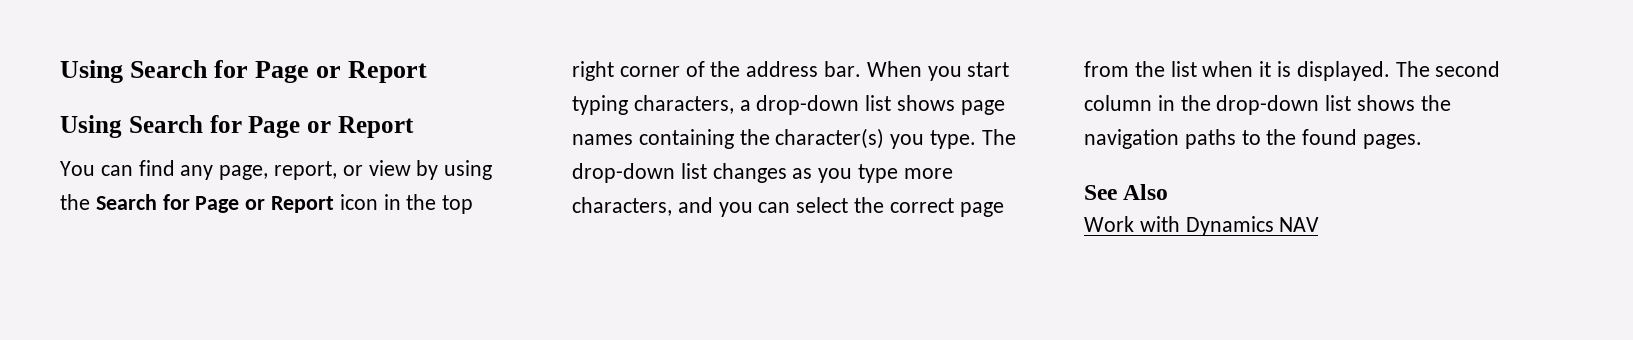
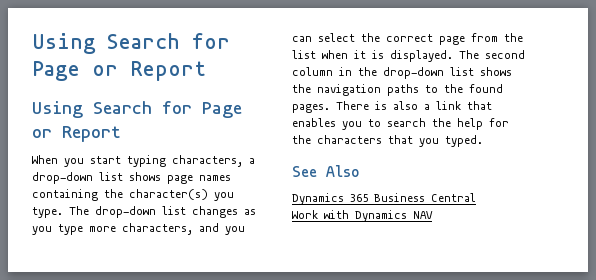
- You can find any page, report, or view by using the Search for Page or Report icon in the top right corner of the address bar.
- The second column in the drop-down list shows the navigation paths to the found pages.
+ The second column in the drop-down list shows the navigation paths to the found pages. There is also a link that enables you to search the help for the characters that you typed.
  See Also
+ Dynamics 365 Business Central

